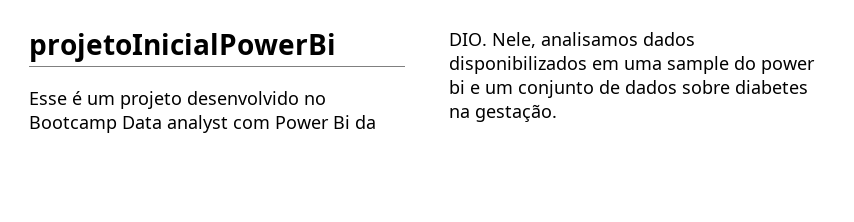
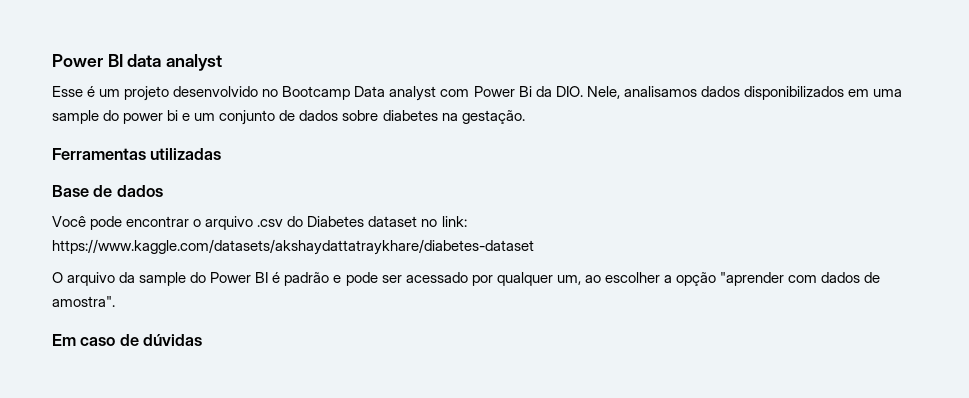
- projetoInicialPowerBi
+ Power BI data analyst
+ Ferramentas utilizadas
+ Base de dados
+ Você pode encontrar o arquivo .csv do Diabetes dataset no link: https://www.kaggle.com/datasets/akshaydattatraykhare/diabetes-dataset
+ O arquivo da sample do Power BI é padrão e pode ser acessado por qualquer um, ao escolher a opção "aprender com dados de amostra".
+ Em caso de dúvidas

